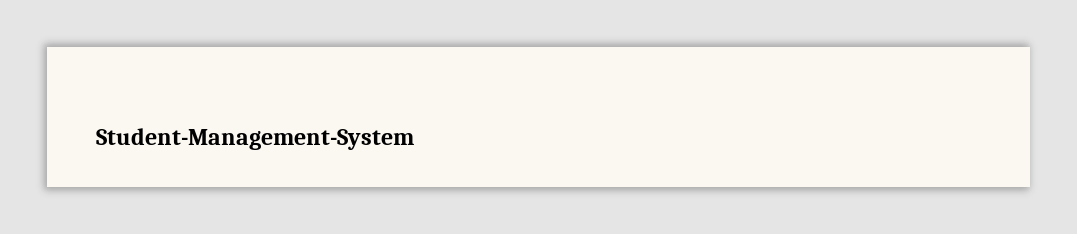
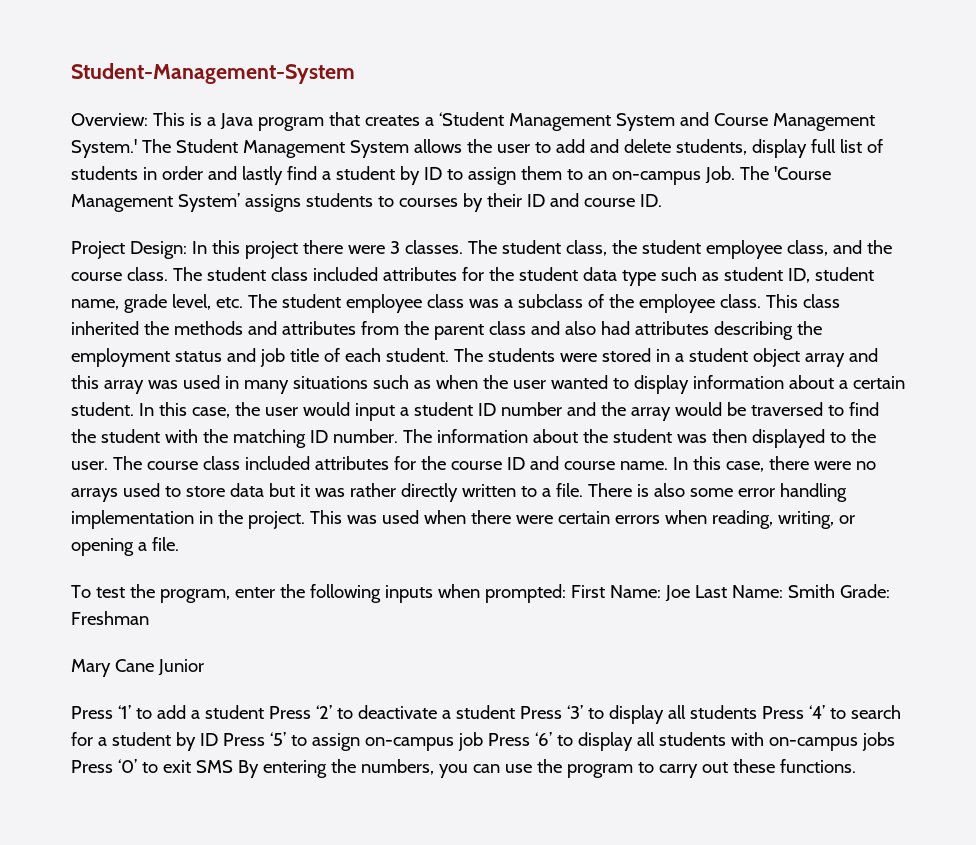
+ Overview: This is a Java program that creates a ‘Student Management System and Course Management System.' The Student Management System allows the user to add and delete students, display full list of students in order and lastly find a student by ID to assign them to an on-campus Job. The 'Course Management System’ assigns students to courses by their ID and course ID.
+ Project Design: In this project there were 3 classes. The student class, the student employee class, and the course class. The student class included attributes for the student data type such as student ID, student name, grade level, etc. The student employee class was a subclass of the employee class. This class inherited the methods and attributes from the parent class and also had attributes describing the employment status and job title of each student. The students were stored in a student object array and this array was used in many situations such as when the user wanted to display information about a certain student. In this case, the user would input a student ID number and the array would be traversed to find the student with the matching ID number. The information about the student was then displayed to the user. The course class included attributes for the course ID and course name. In this case, there were no arrays used to store data but it was rather directly written to a file. There is also some error handling implementation in the project. This was used when there were certain errors when reading, writing, or opening a file.
+ To test the program, enter the following inputs when prompted: First Name: Joe Last Name: Smith Grade: Freshman
+ Mary Cane Junior
+ Press ‘1’ to add a student Press ‘2’ to deactivate a student Press ‘3’ to display all students Press ‘4’ to search for a student by ID Press ‘5’ to assign on-campus job Press ‘6’ to display all students with on-campus jobs Press ‘0’ to exit SMS By entering the numbers, you can use the program to carry out these functions.

